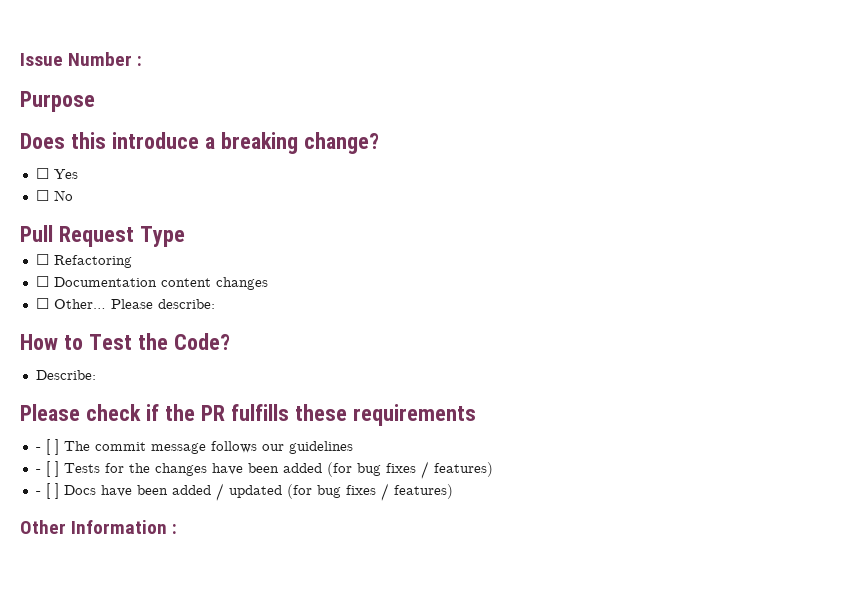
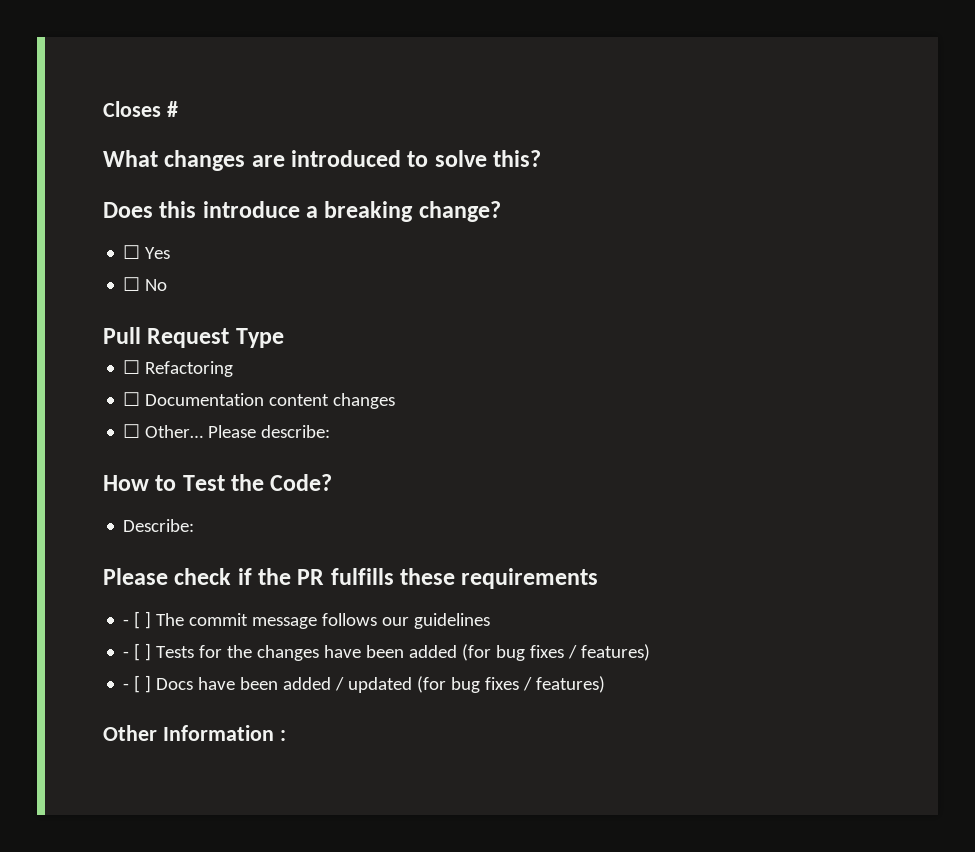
- Issue Number :
- Purpose
+ Closes #
+ What changes are introduced to solve this?

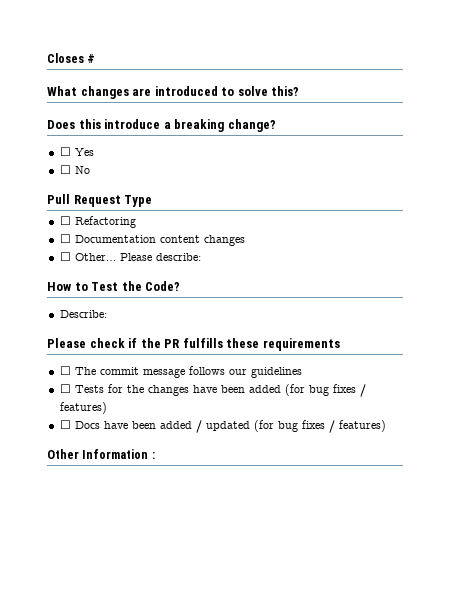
- - [ ] The commit message follows our guidelines
+ ☐ The commit message follows our guidelines
- - [ ] Tests for the changes have been added (for bug fixes / features)
+ ☐ Tests for the changes have been added (for bug fixes / features)
- - [ ] Docs have been added / updated (for bug fixes / features)
+ ☐ Docs have been added / updated (for bug fixes / features)

